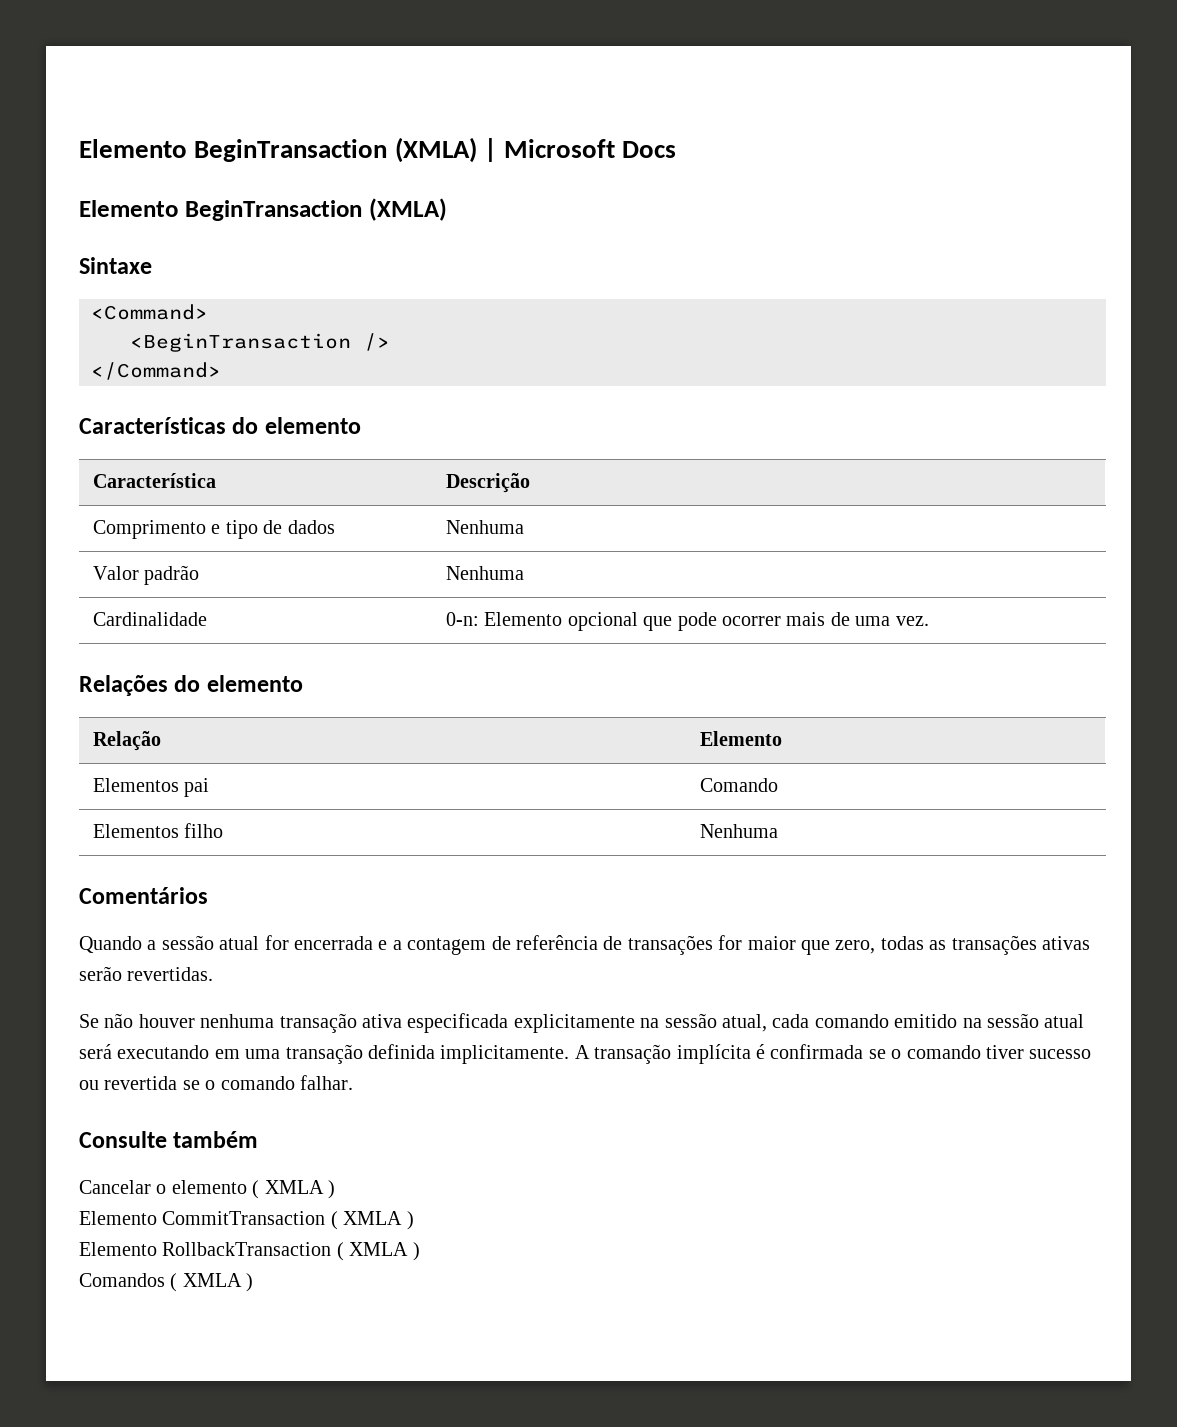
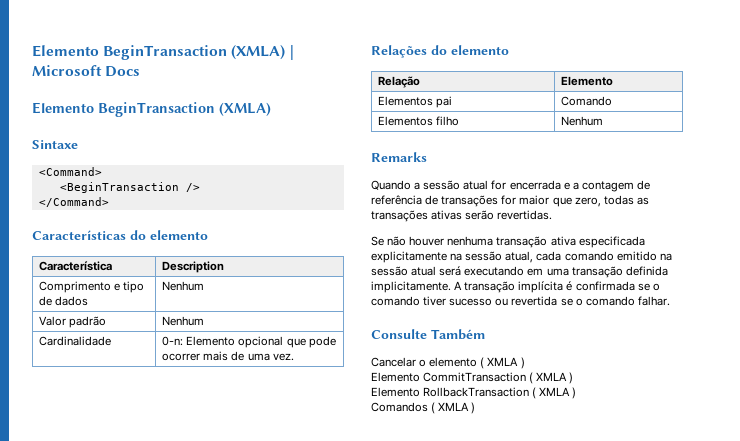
- Característica | Descrição
+ Característica | Description
- Comprimento e tipo de dados | Nenhuma
+ Comprimento e tipo de dados | Nenhum
- Valor padrão | Nenhuma
+ Valor padrão | Nenhum
- Elementos filho | Nenhuma
- Comentários
+ Elementos filho | Nenhum
+ Remarks
- Consulte também
+ Consulte Também

